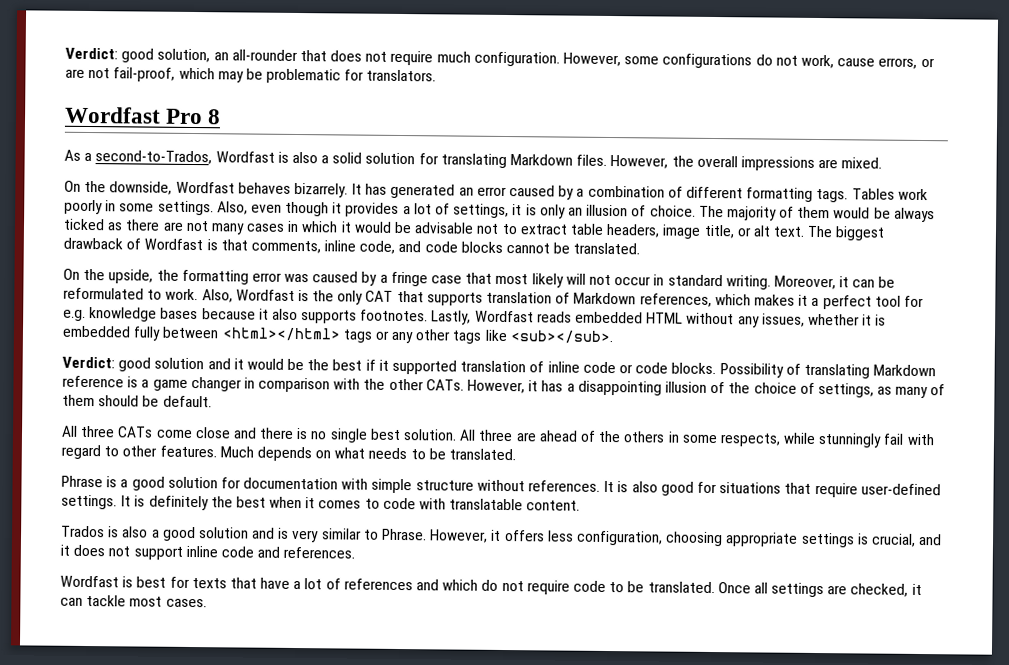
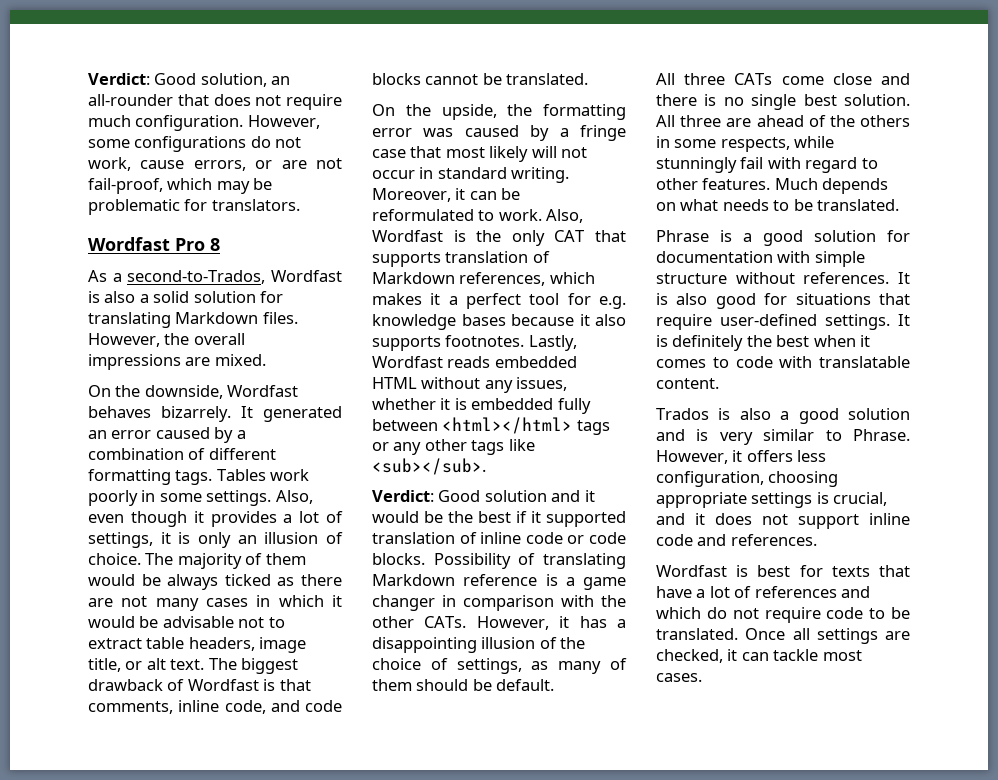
- Verdict: good solution, an all-rounder that does not require much configuration.
+ Verdict: Good solution, an all-rounder that does not require much configuration.
- It has generated an error caused by a combination of different formatting tags.
+ It generated an error caused by a combination of different formatting tags.
- Verdict: good solution and it would be the best if it supported translation of inline code or code blocks.
+ Verdict: Good solution and it would be the best if it supported translation of inline code or code blocks.

